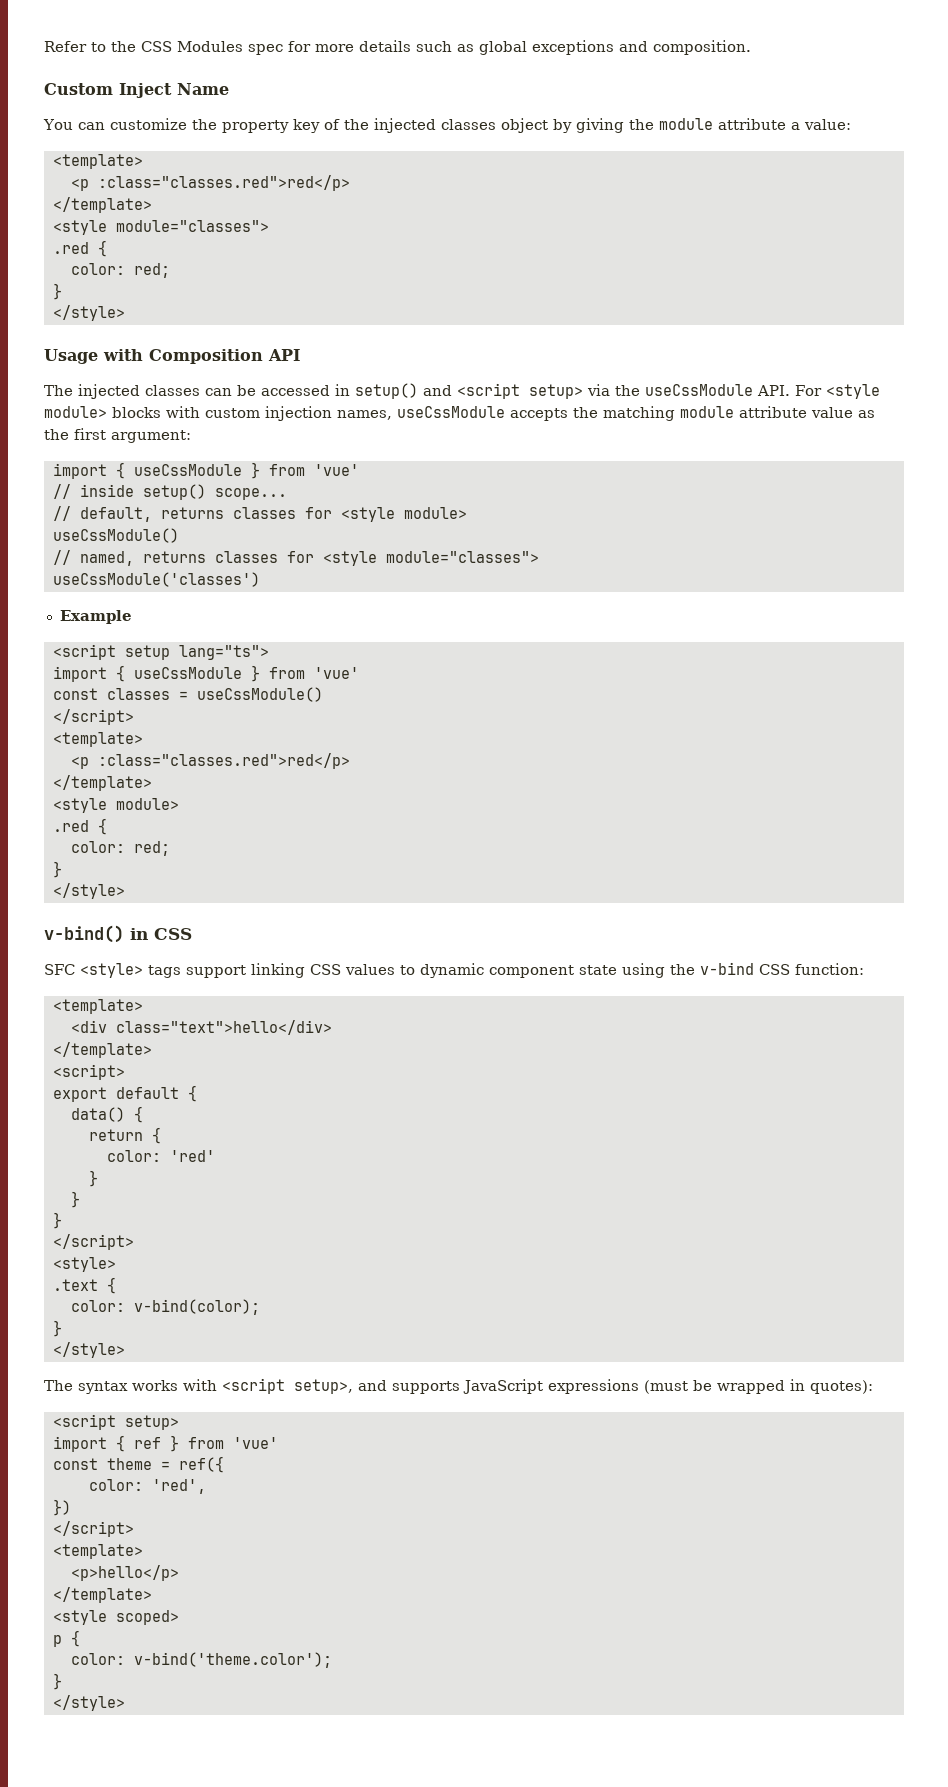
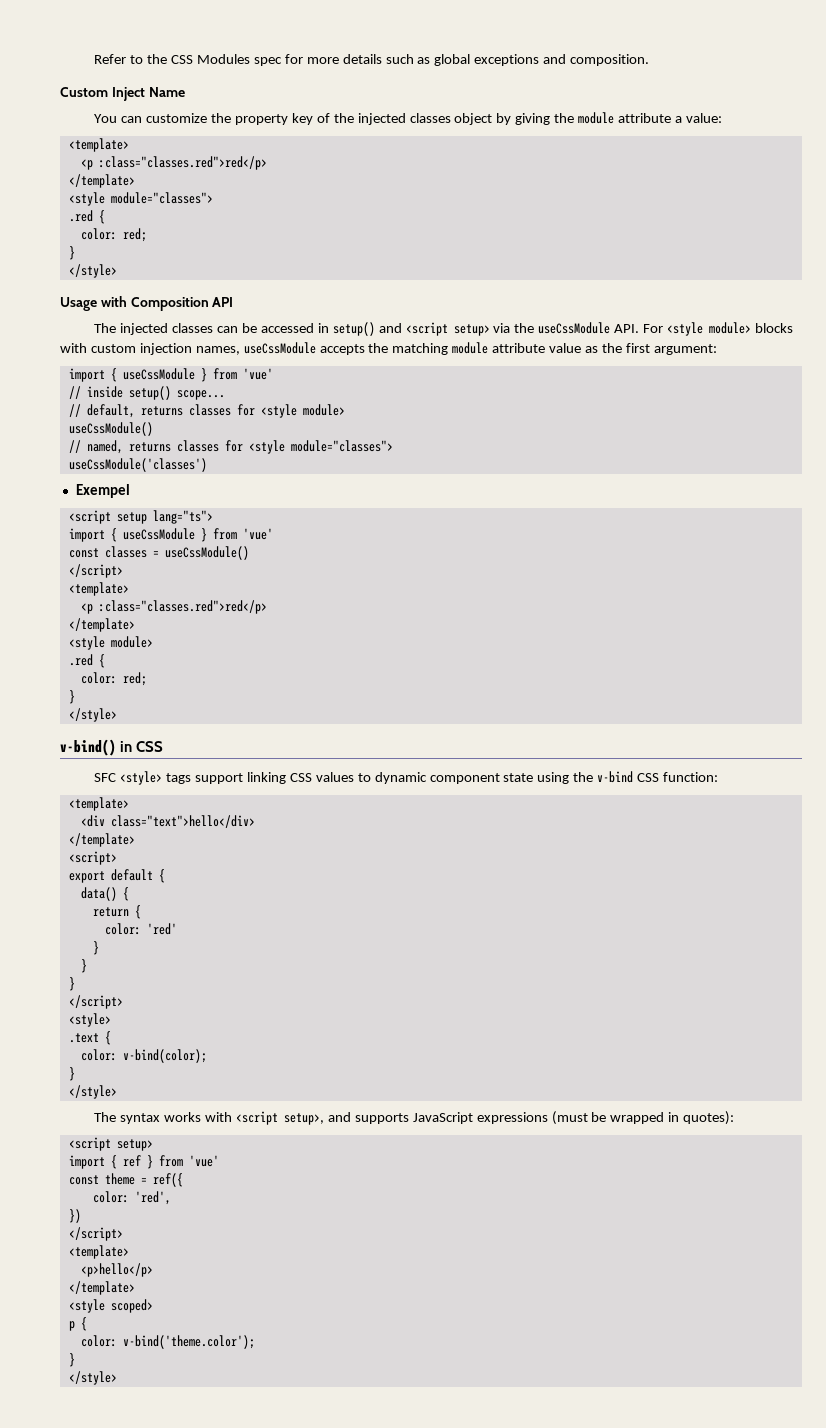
- Example
+ Exempel

